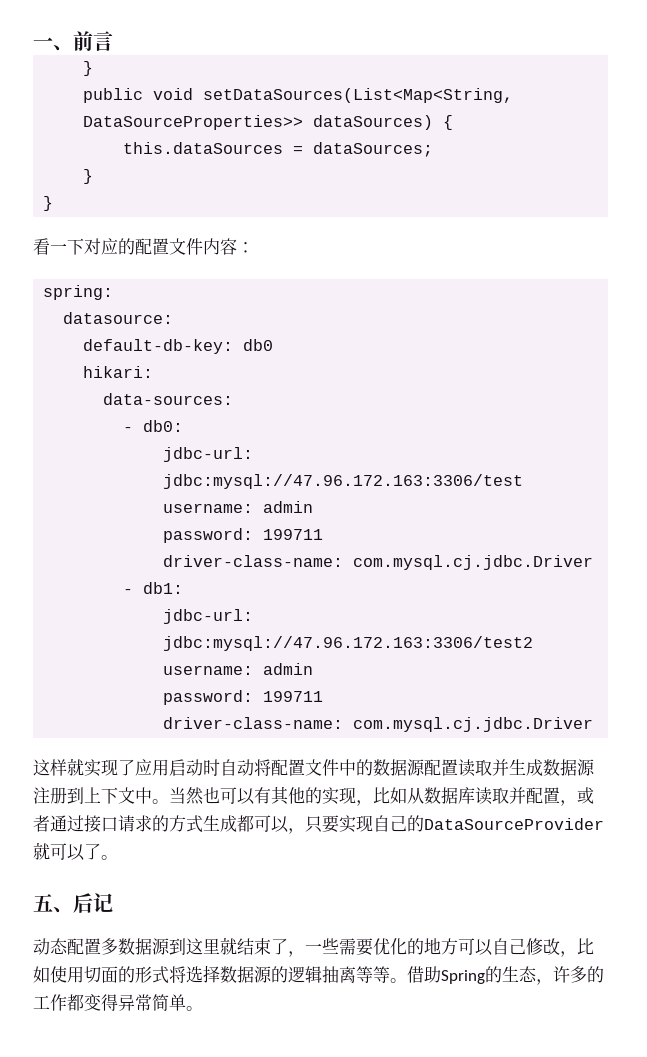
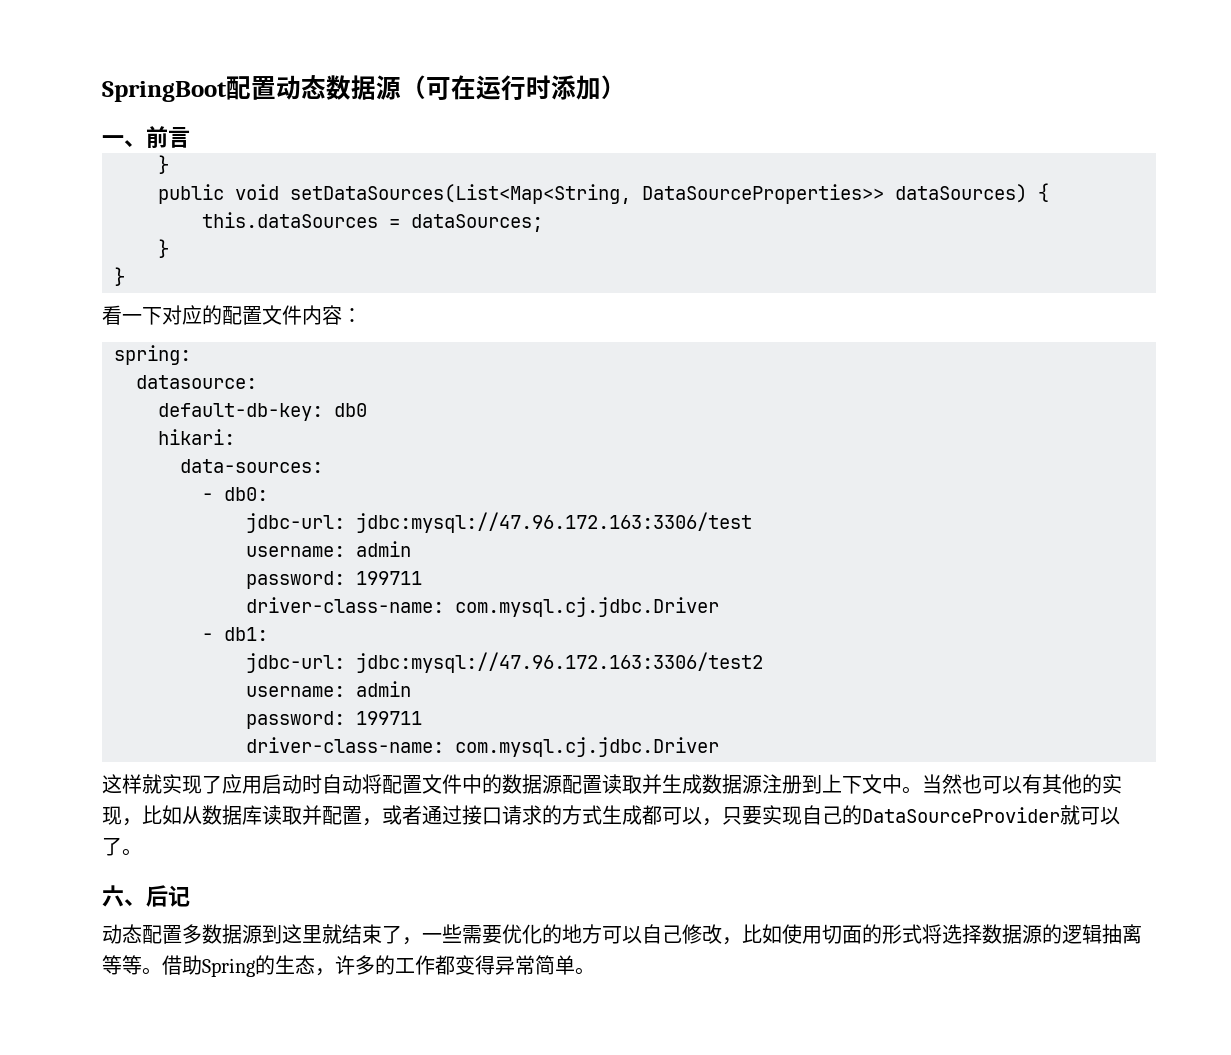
+ SpringBoot配置动态数据源（可在运行时添加）
- 五、后记
+ 六、后记

